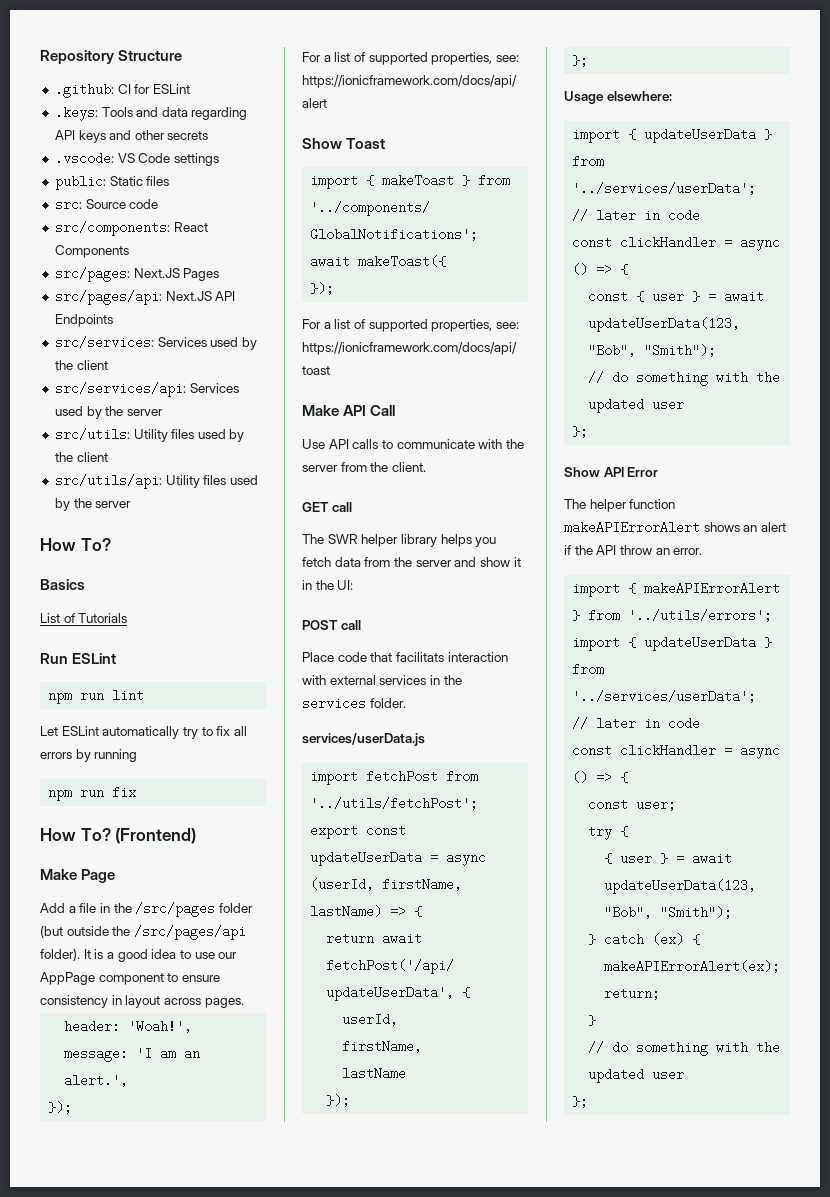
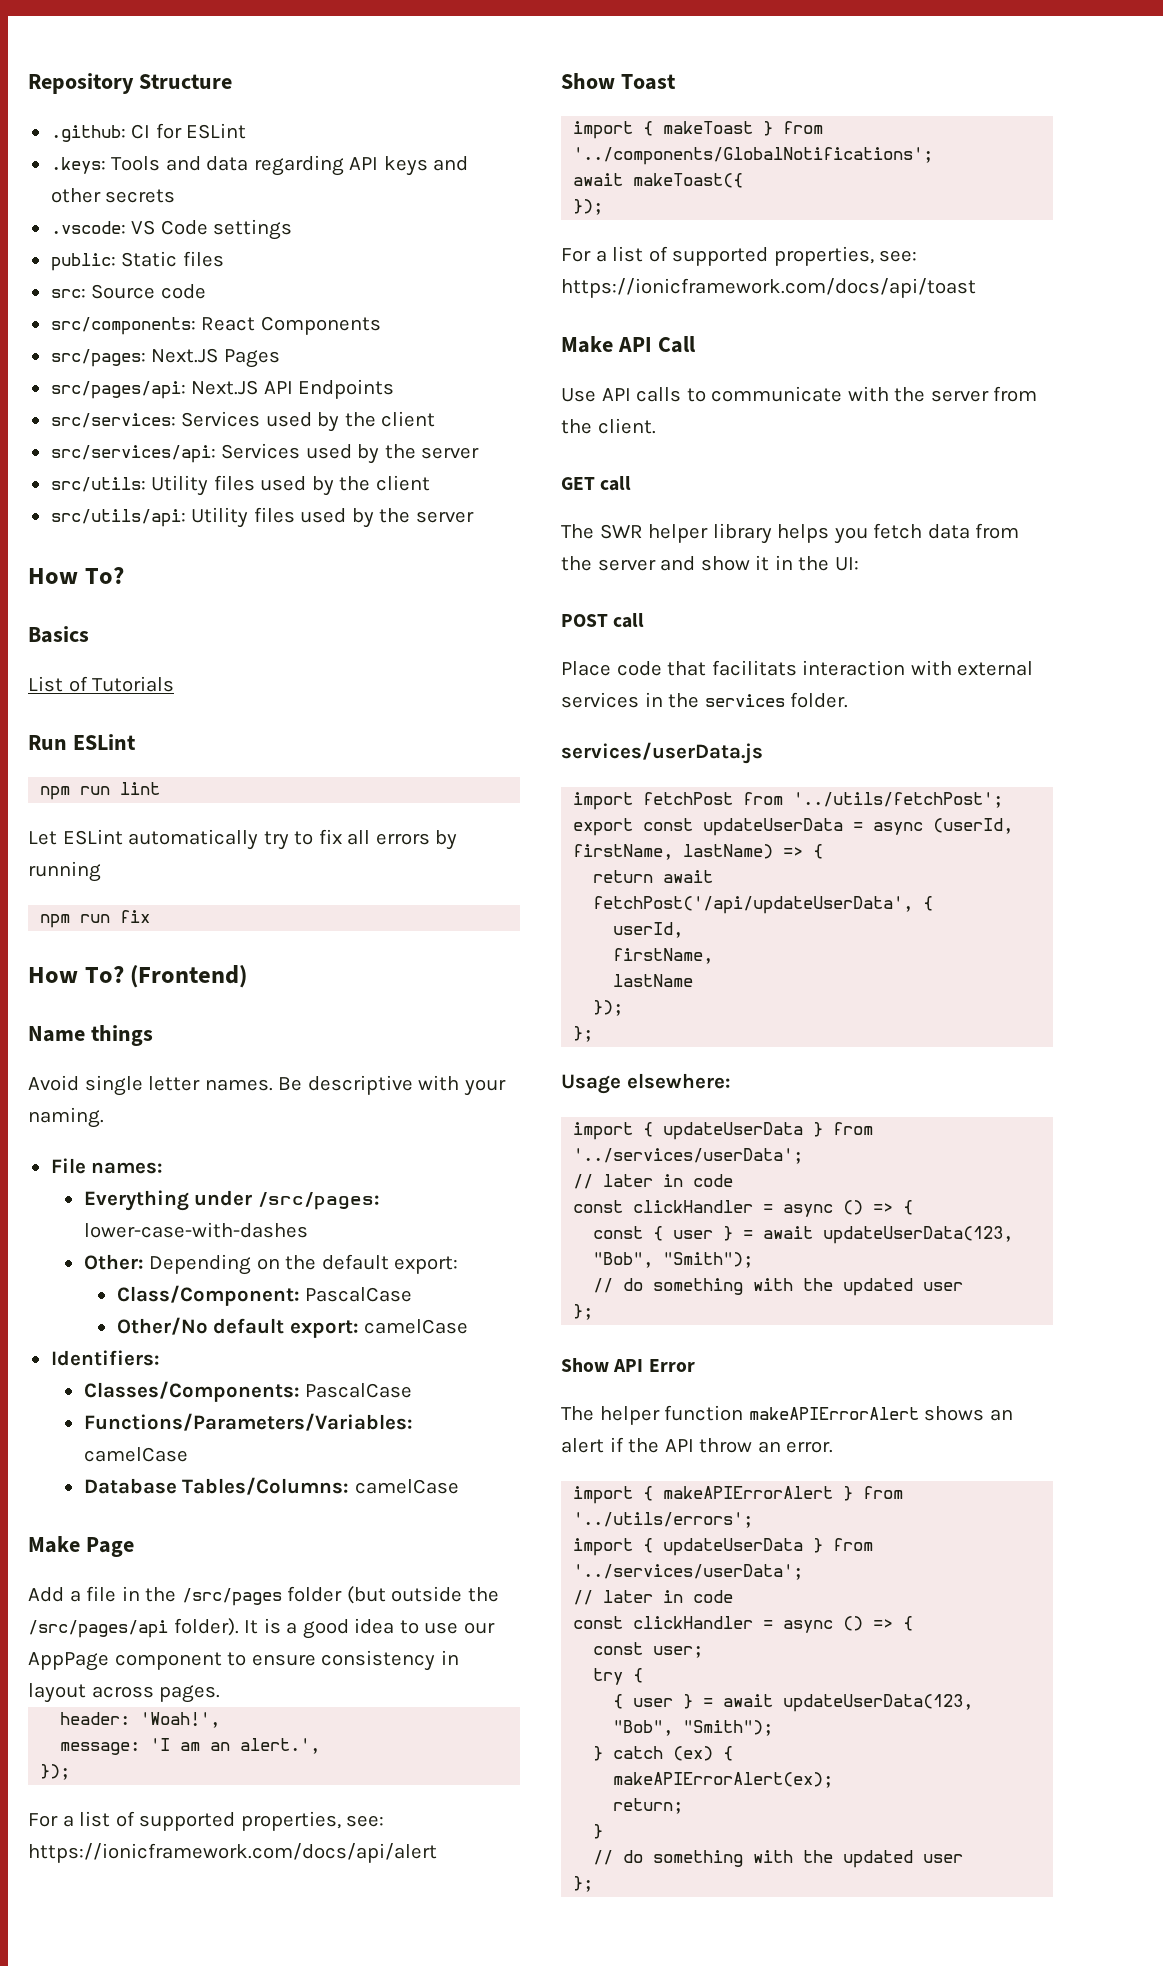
+ Name things
+ Avoid single letter names. Be descriptive with your naming.
+ File names:
+ Everything under /src/pages: lower-case-with-dashes
+ Other: Depending on the default export:
+ Class/Component: PascalCase
+ Other/No default export: camelCase
+ Identifiers:
+ Classes/Components: PascalCase
+ Functions/Parameters/Variables: camelCase
+ Database Tables/Columns: camelCase

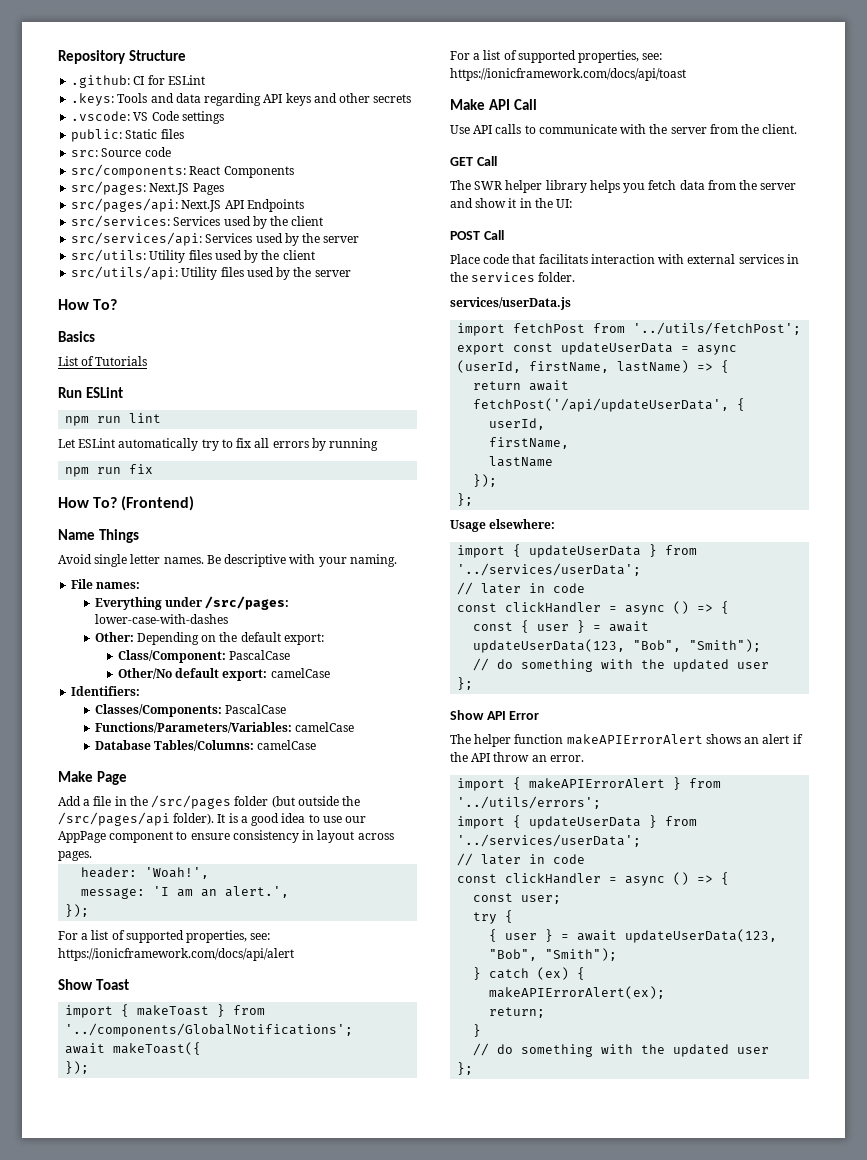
- Name things
+ Name Things
- GET call
+ GET Call
- POST call
+ POST Call

